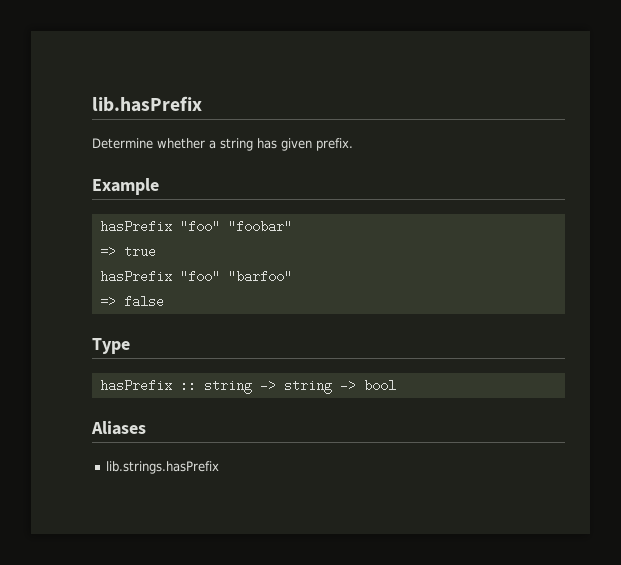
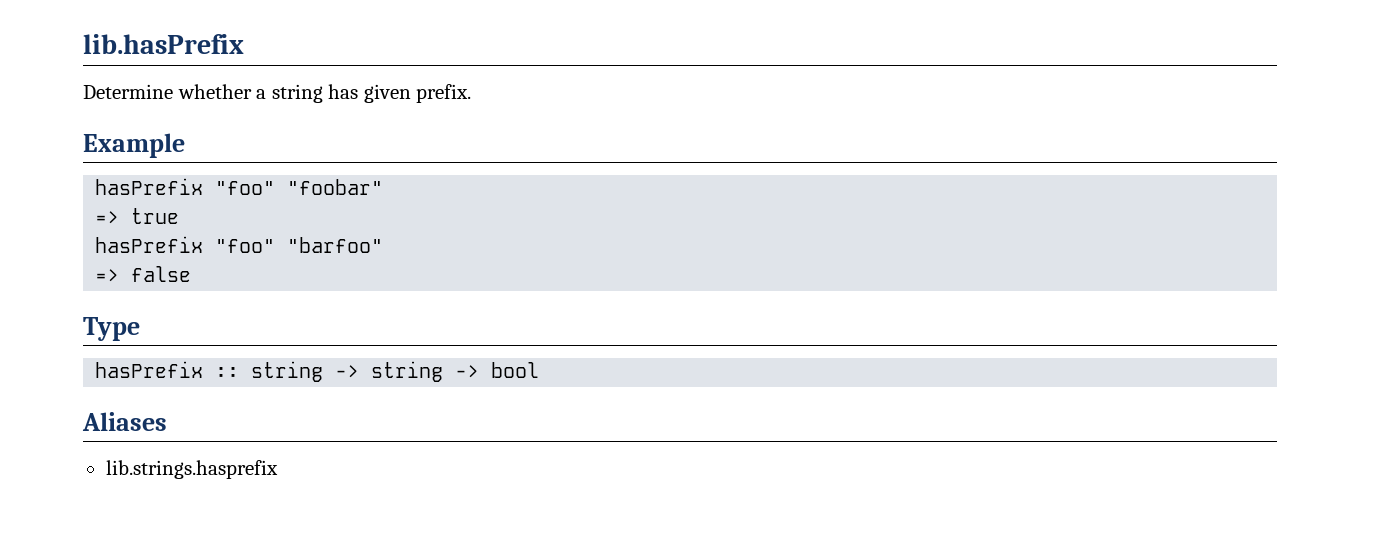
- lib.strings.hasPrefix
+ lib.strings.hasprefix

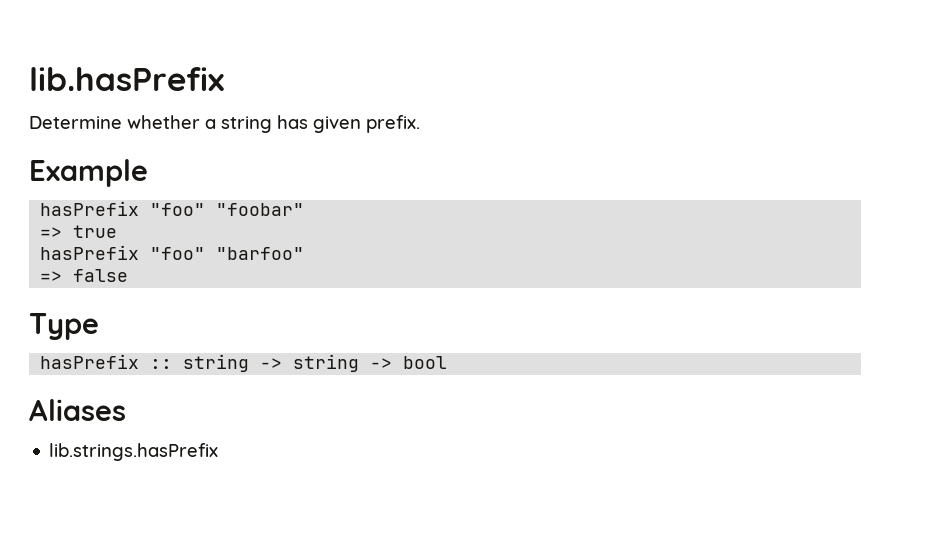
- lib.strings.hasprefix
+ lib.strings.hasPrefix

